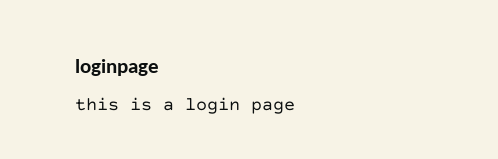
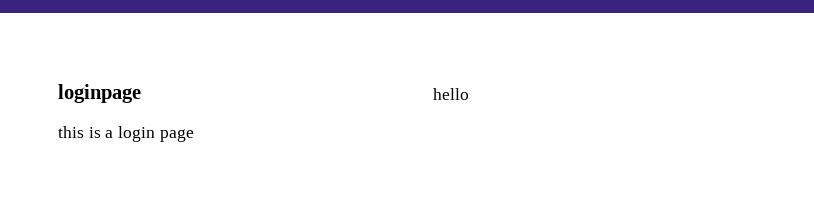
+ hello

